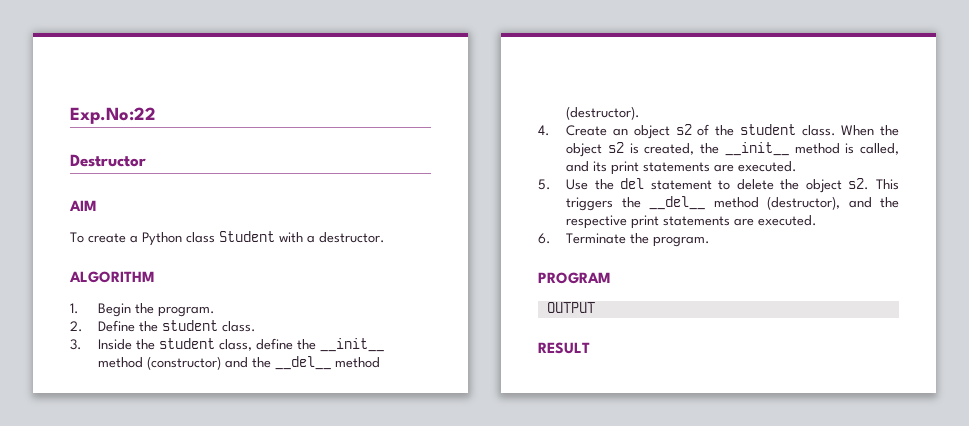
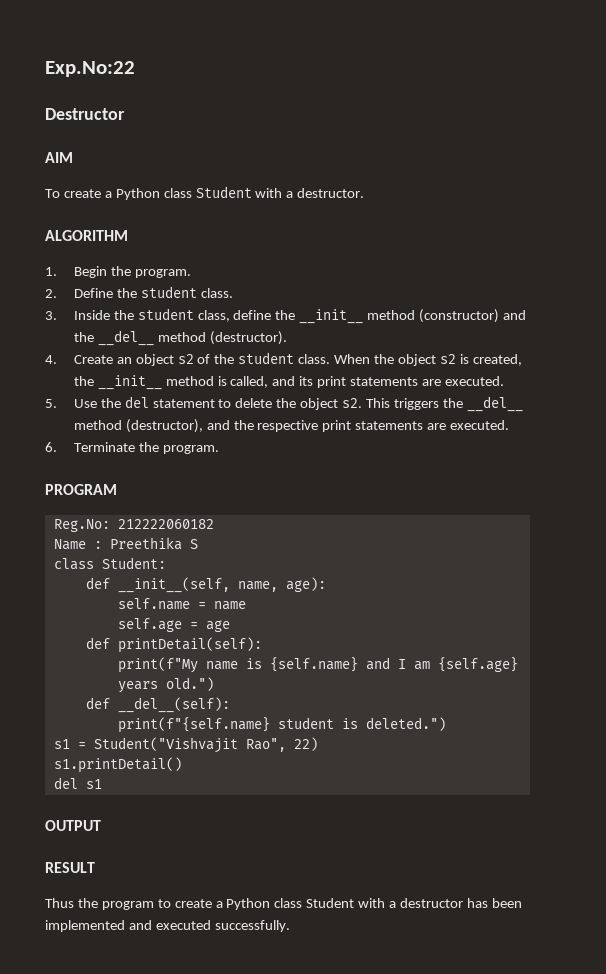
+ Reg.No: 212222060182
+ Name : Preethika S
+ class Student:
+ def __init__(self, name, age):
+ self.name = name
+ self.age = age
+ def printDetail(self):
+ print(f"My name is {self.name} and I am {self.age} years old.")
+ def __del__(self):
+ print(f"{self.name} student is deleted.")
+ s1 = Student("Vishvajit Rao", 22)
+ s1.printDetail()
+ del s1
  OUTPUT
  RESULT
+ Thus the program to create a Python class Student with a destructor has been implemented and executed successfully.

